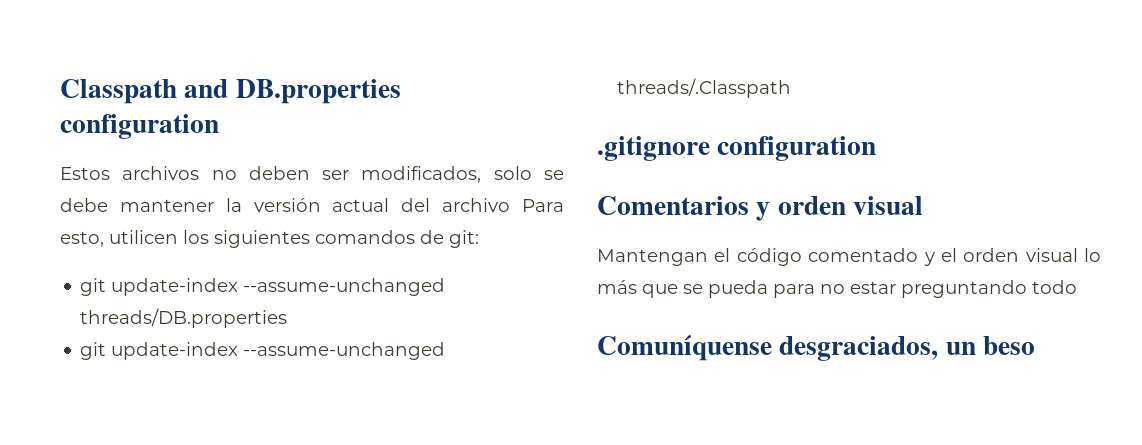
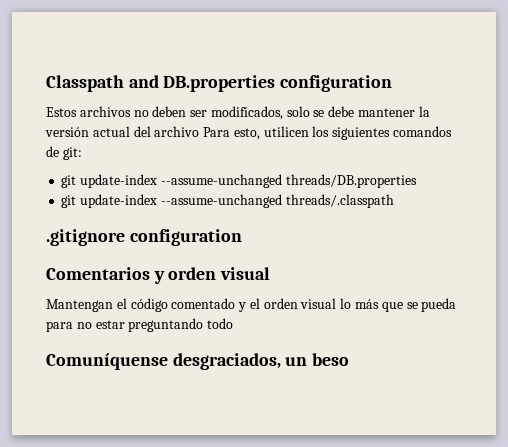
- git update-index --assume-unchanged threads/.Classpath
+ git update-index --assume-unchanged threads/.classpath

